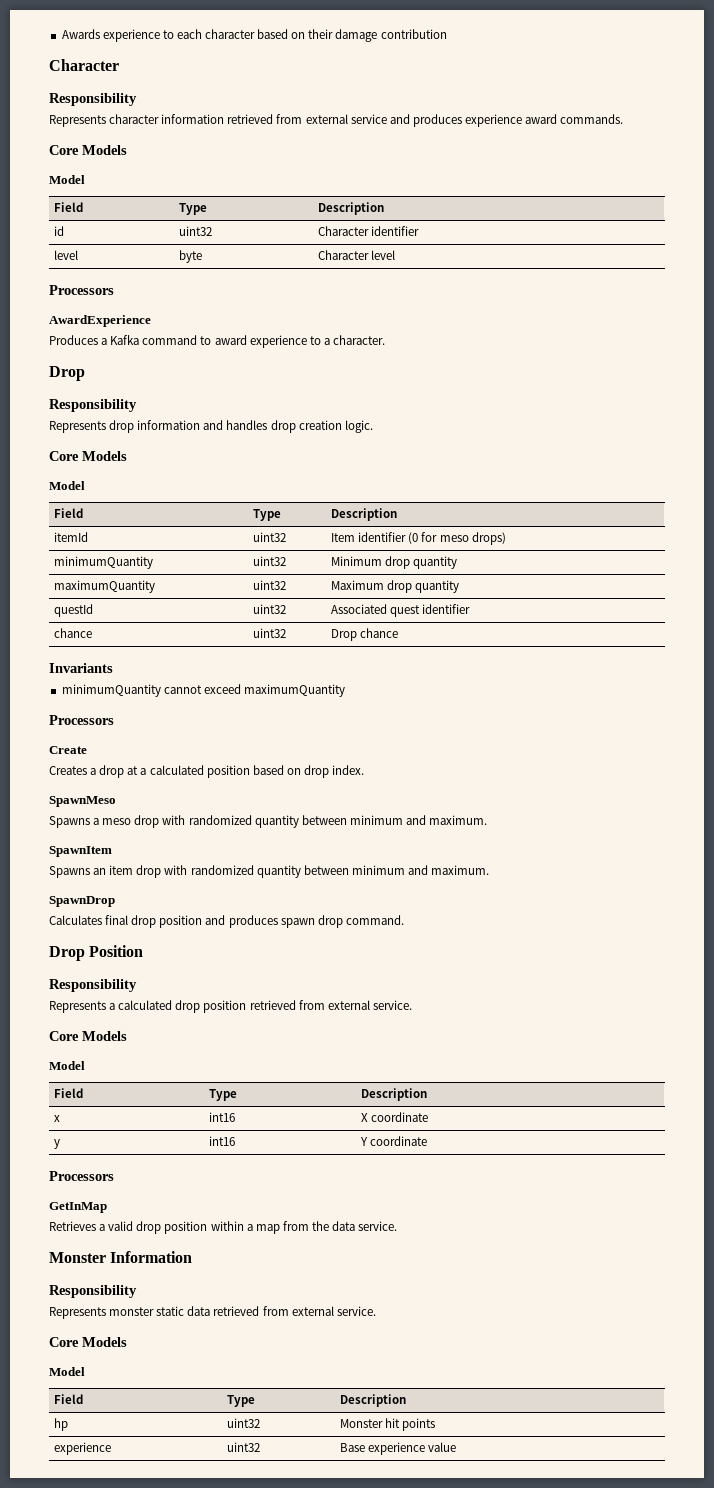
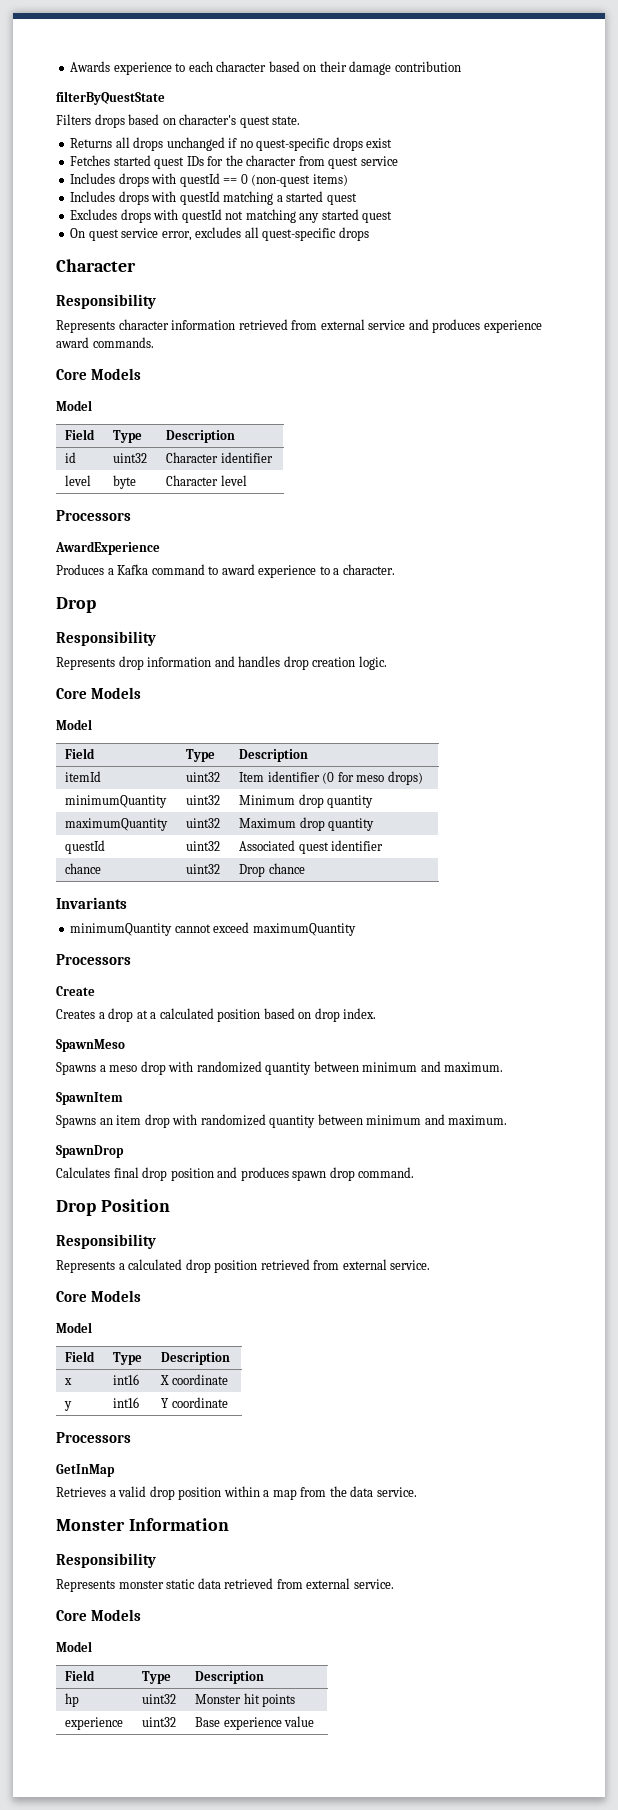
+ filterByQuestState
+ Filters drops based on character's quest state.
+ Returns all drops unchanged if no quest-specific drops exist
+ Fetches started quest IDs for the character from quest service
+ Includes drops with questId == 0 (non-quest items)
+ Includes drops with questId matching a started quest
+ Excludes drops with questId not matching any started quest
+ On quest service error, excludes all quest-specific drops

